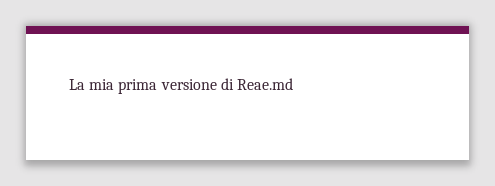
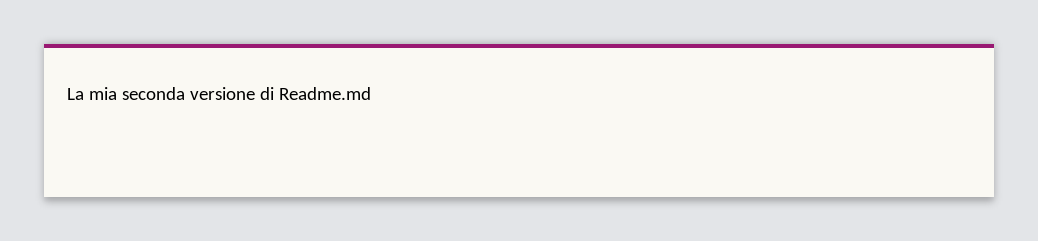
- La mia prima versione di Reae.md
+ La mia seconda versione di Readme.md

